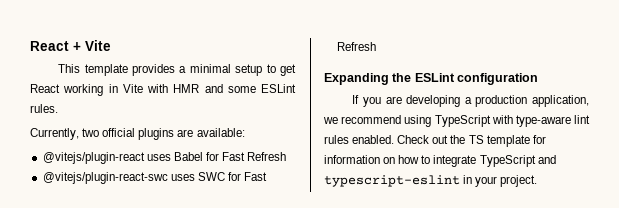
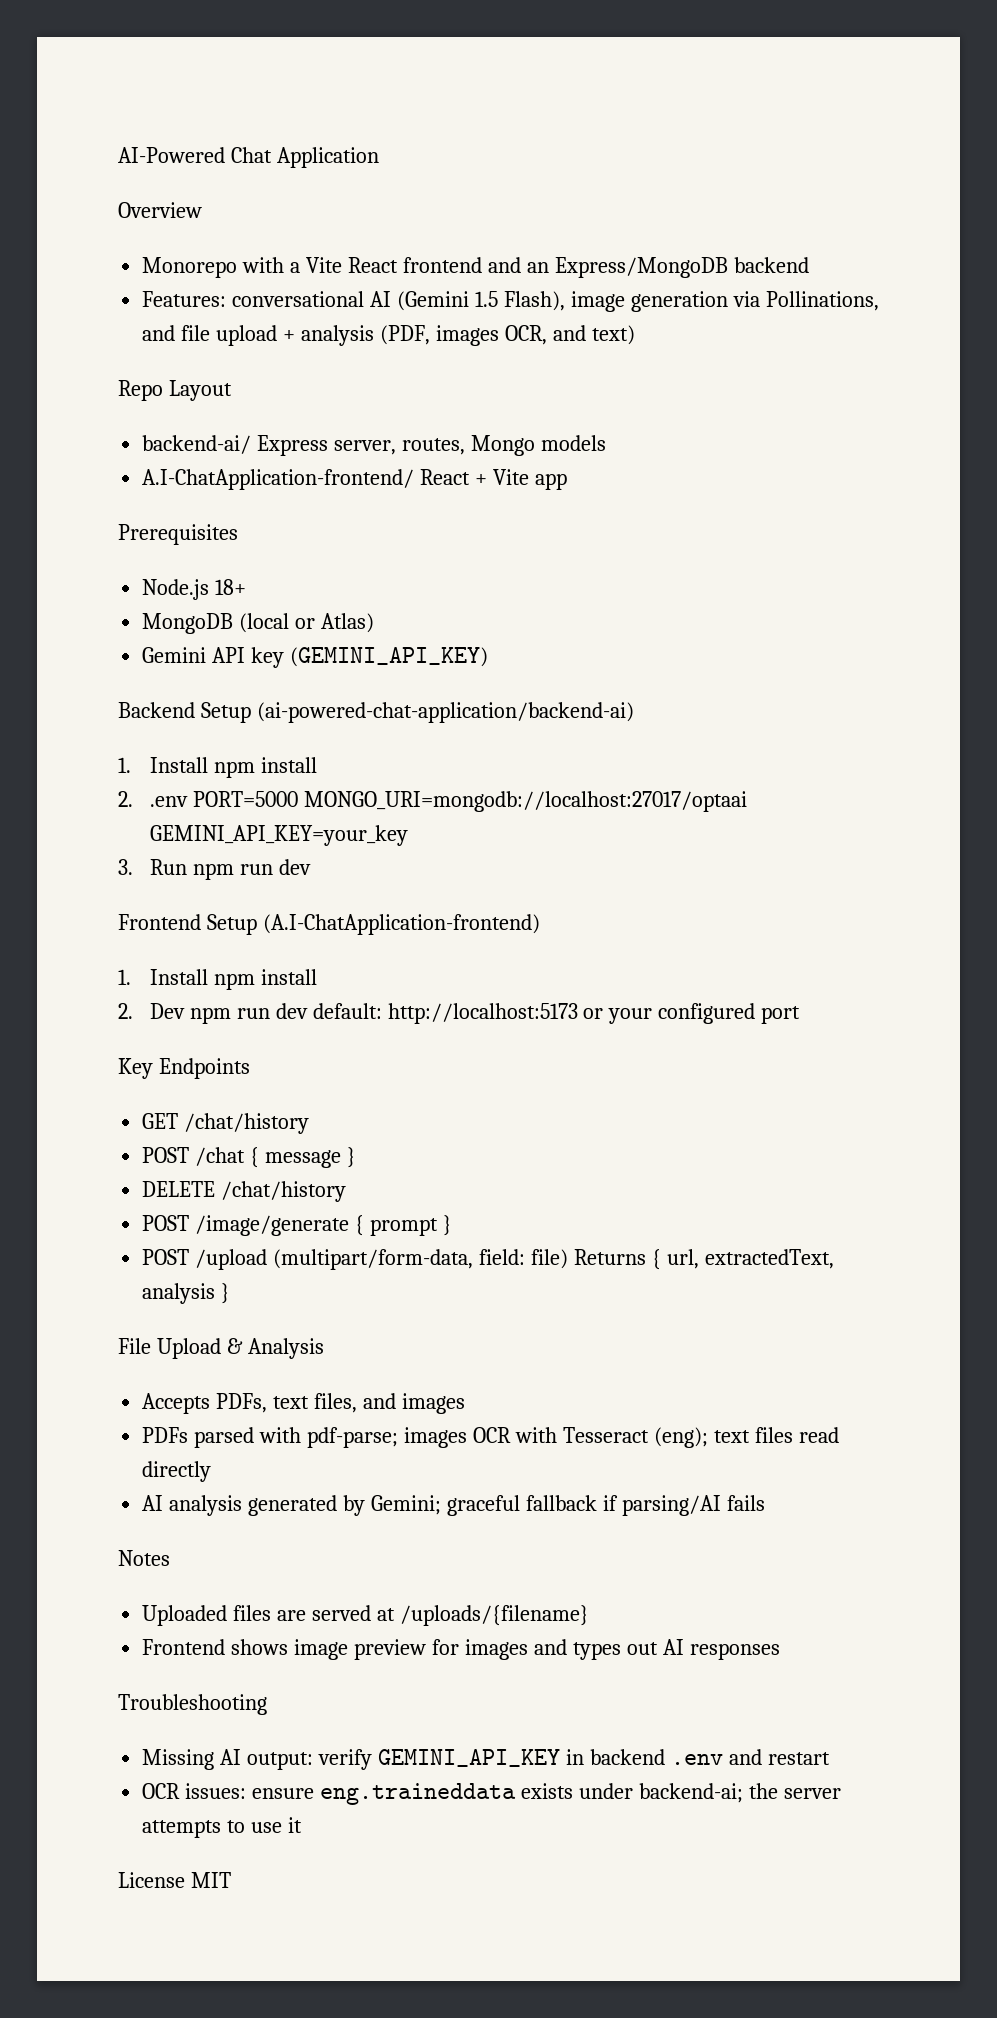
- React + Vite
- This template provides a minimal setup to get React working in Vite with HMR and some ESLint rules.
- Currently, two official plugins are available:
- @vitejs/plugin-react uses Babel for Fast Refresh
- @vitejs/plugin-react-swc uses SWC for Fast Refresh
- Expanding the ESLint configuration
- If you are developing a production application, we recommend using TypeScript with type-aware lint rules enabled. Check out the TS template for information on how to integrate TypeScript and typescript-eslint in your project.
+ AI-Powered Chat Application
+ Overview
+ Monorepo with a Vite React frontend and an Express/MongoDB backend
+ Features: conversational AI (Gemini 1.5 Flash), image generation via Pollinations, and file upload + analysis (PDF, images OCR, and text)
+ Repo Layout
+ backend-ai/ Express server, routes, Mongo models
+ A.I-ChatApplication-frontend/ React + Vite app
+ Prerequisites
+ Node.js 18+
+ MongoDB (local or Atlas)
+ Gemini API key (GEMINI_API_KEY)
+ Backend Setup (ai-powered-chat-application/backend-ai)
+ 1. Install npm install
+ 2. .env PORT=5000 MONGO_URI=mongodb://localhost:27017/optaai GEMINI_API_KEY=your_key
+ 3. Run npm run dev
+ Frontend Setup (A.I-ChatApplication-frontend)
+ 1. Install npm install
+ 2. Dev npm run dev default: http://localhost:5173 or your configured port
+ Key Endpoints
+ GET /chat/history
+ POST /chat { message }
+ DELETE /chat/history
+ POST /image/generate { prompt }
+ POST /upload (multipart/form-data, field: file) Returns { url, extractedText, analysis }
+ File Upload & Analysis
+ Accepts PDFs, text files, and images
+ PDFs parsed with pdf-parse; images OCR with Tesseract (eng); text files read directly
+ AI analysis generated by Gemini; graceful fallback if parsing/AI fails
+ Notes
+ Uploaded files are served at /uploads/{filename}
+ Frontend shows image preview for images and types out AI responses
+ Troubleshooting
+ Missing AI output: verify GEMINI_API_KEY in backend .env and restart
+ OCR issues: ensure eng.traineddata exists under backend-ai; the server attempts to use it
+ License MIT

